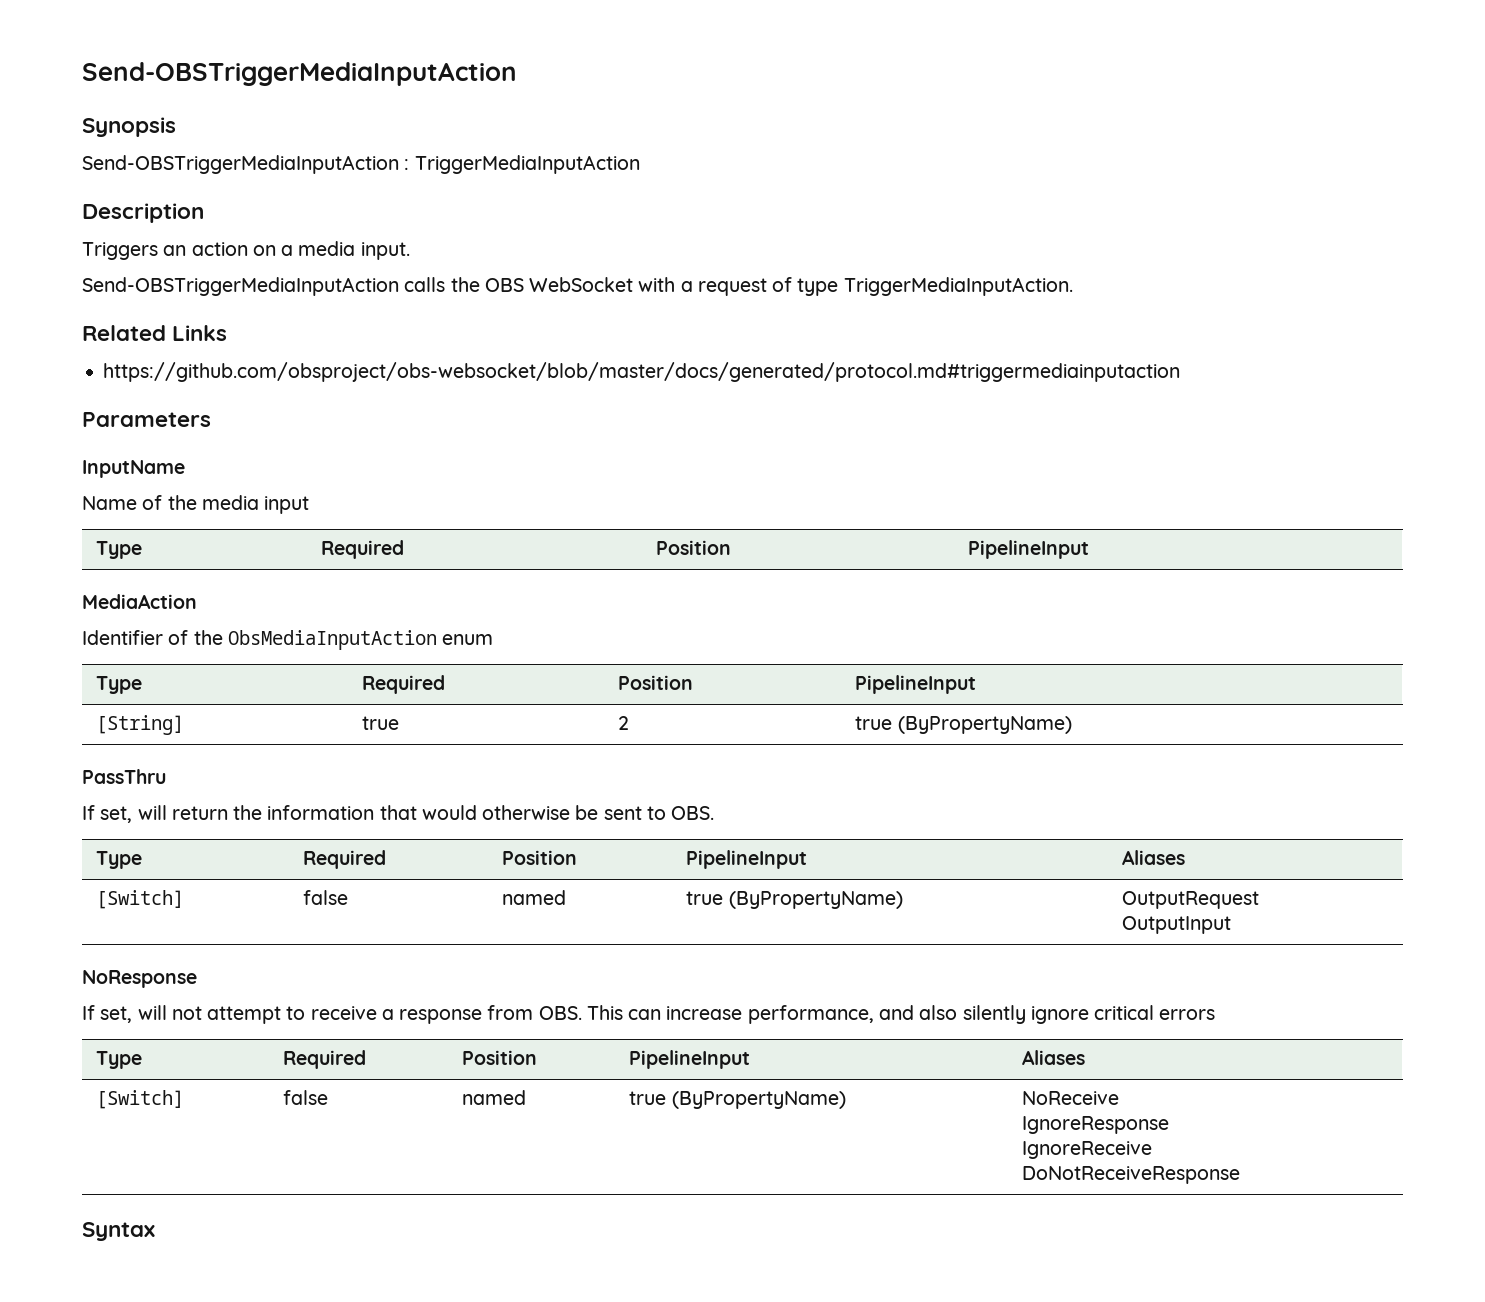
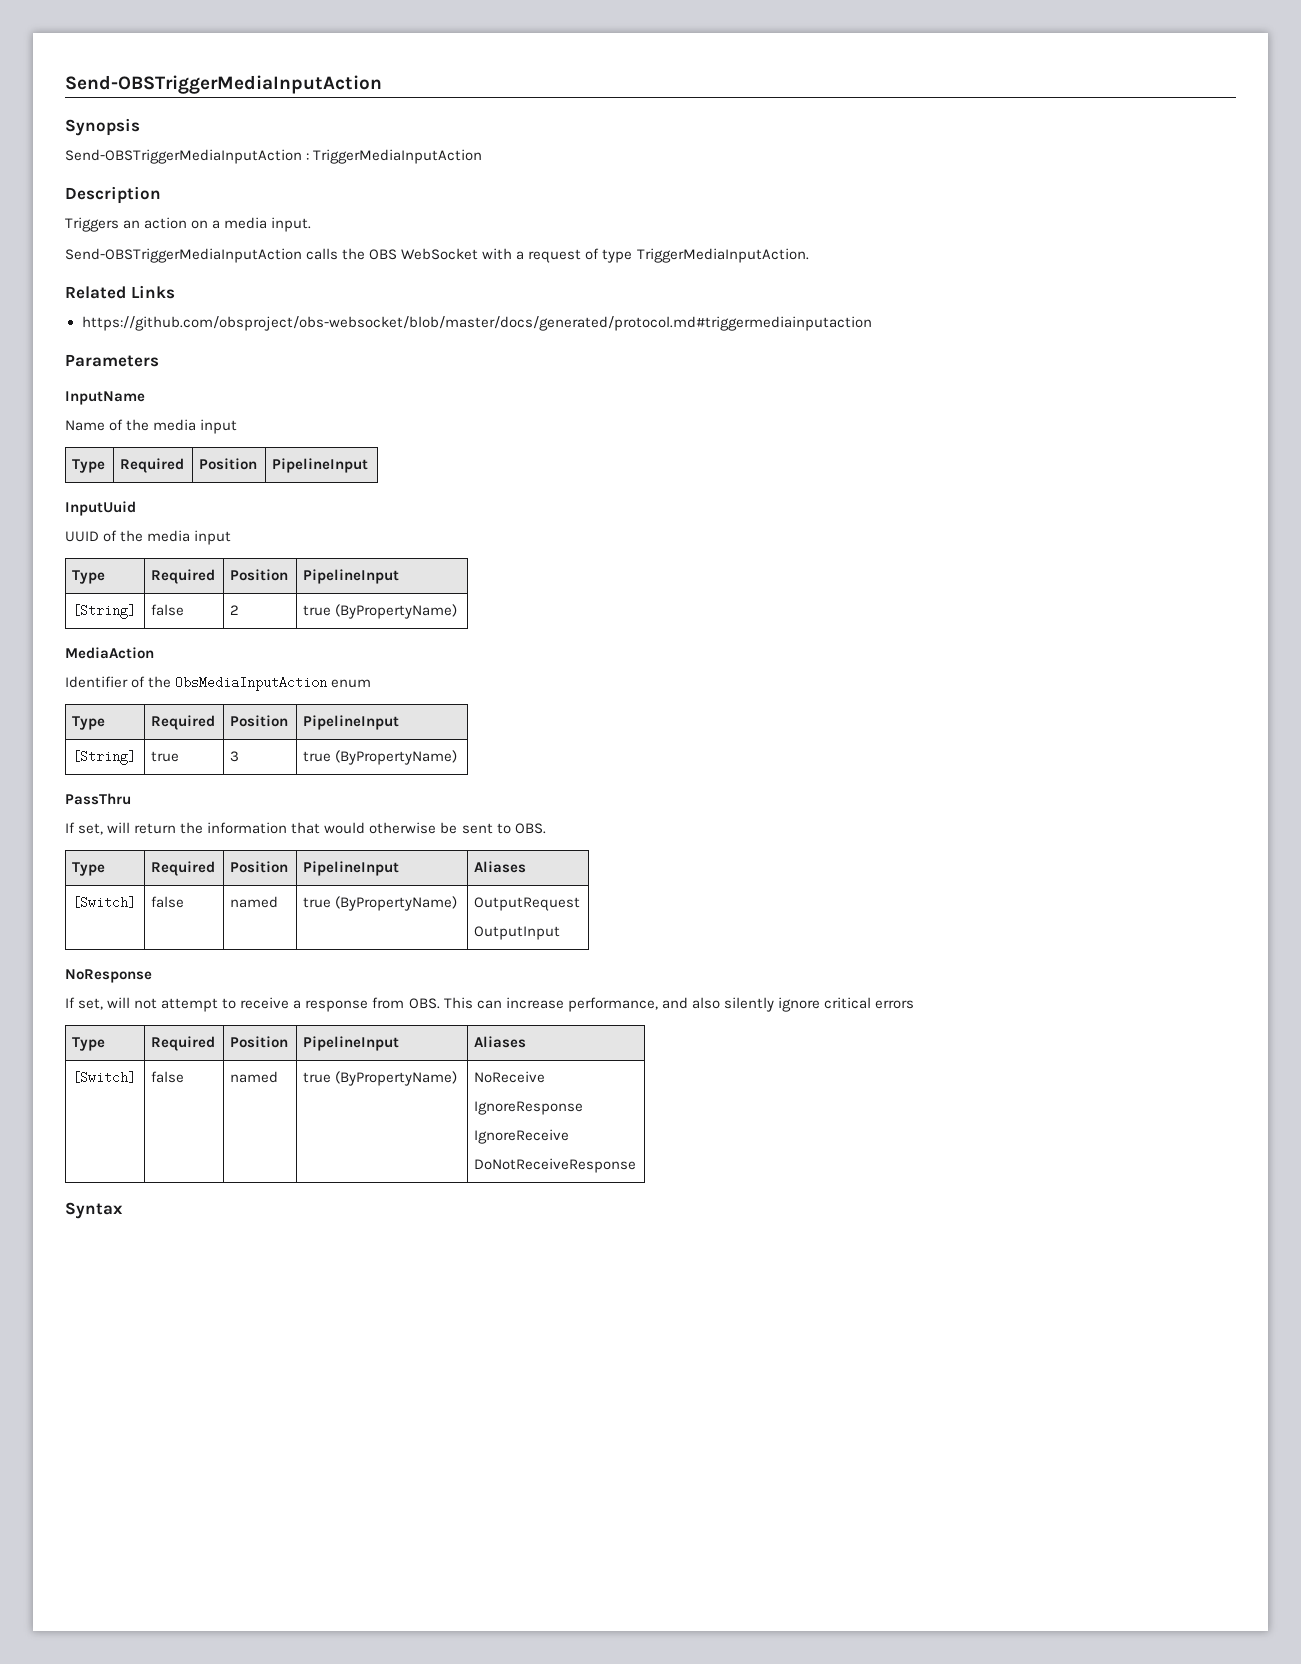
+ InputUuid
+ UUID of the media input
+ Type | Required | Position | PipelineInput
+ [String] | false | 2 | true (ByPropertyName)
- [String] | true | 2 | true (ByPropertyName)
+ [String] | true | 3 | true (ByPropertyName)

